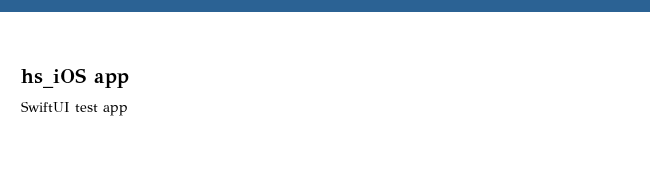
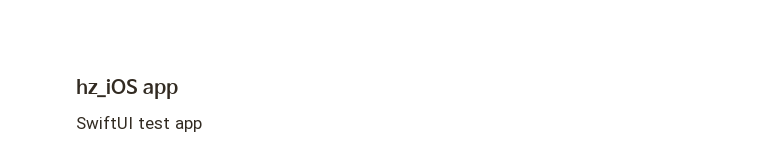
- hs_iOS app
+ hz_iOS app

